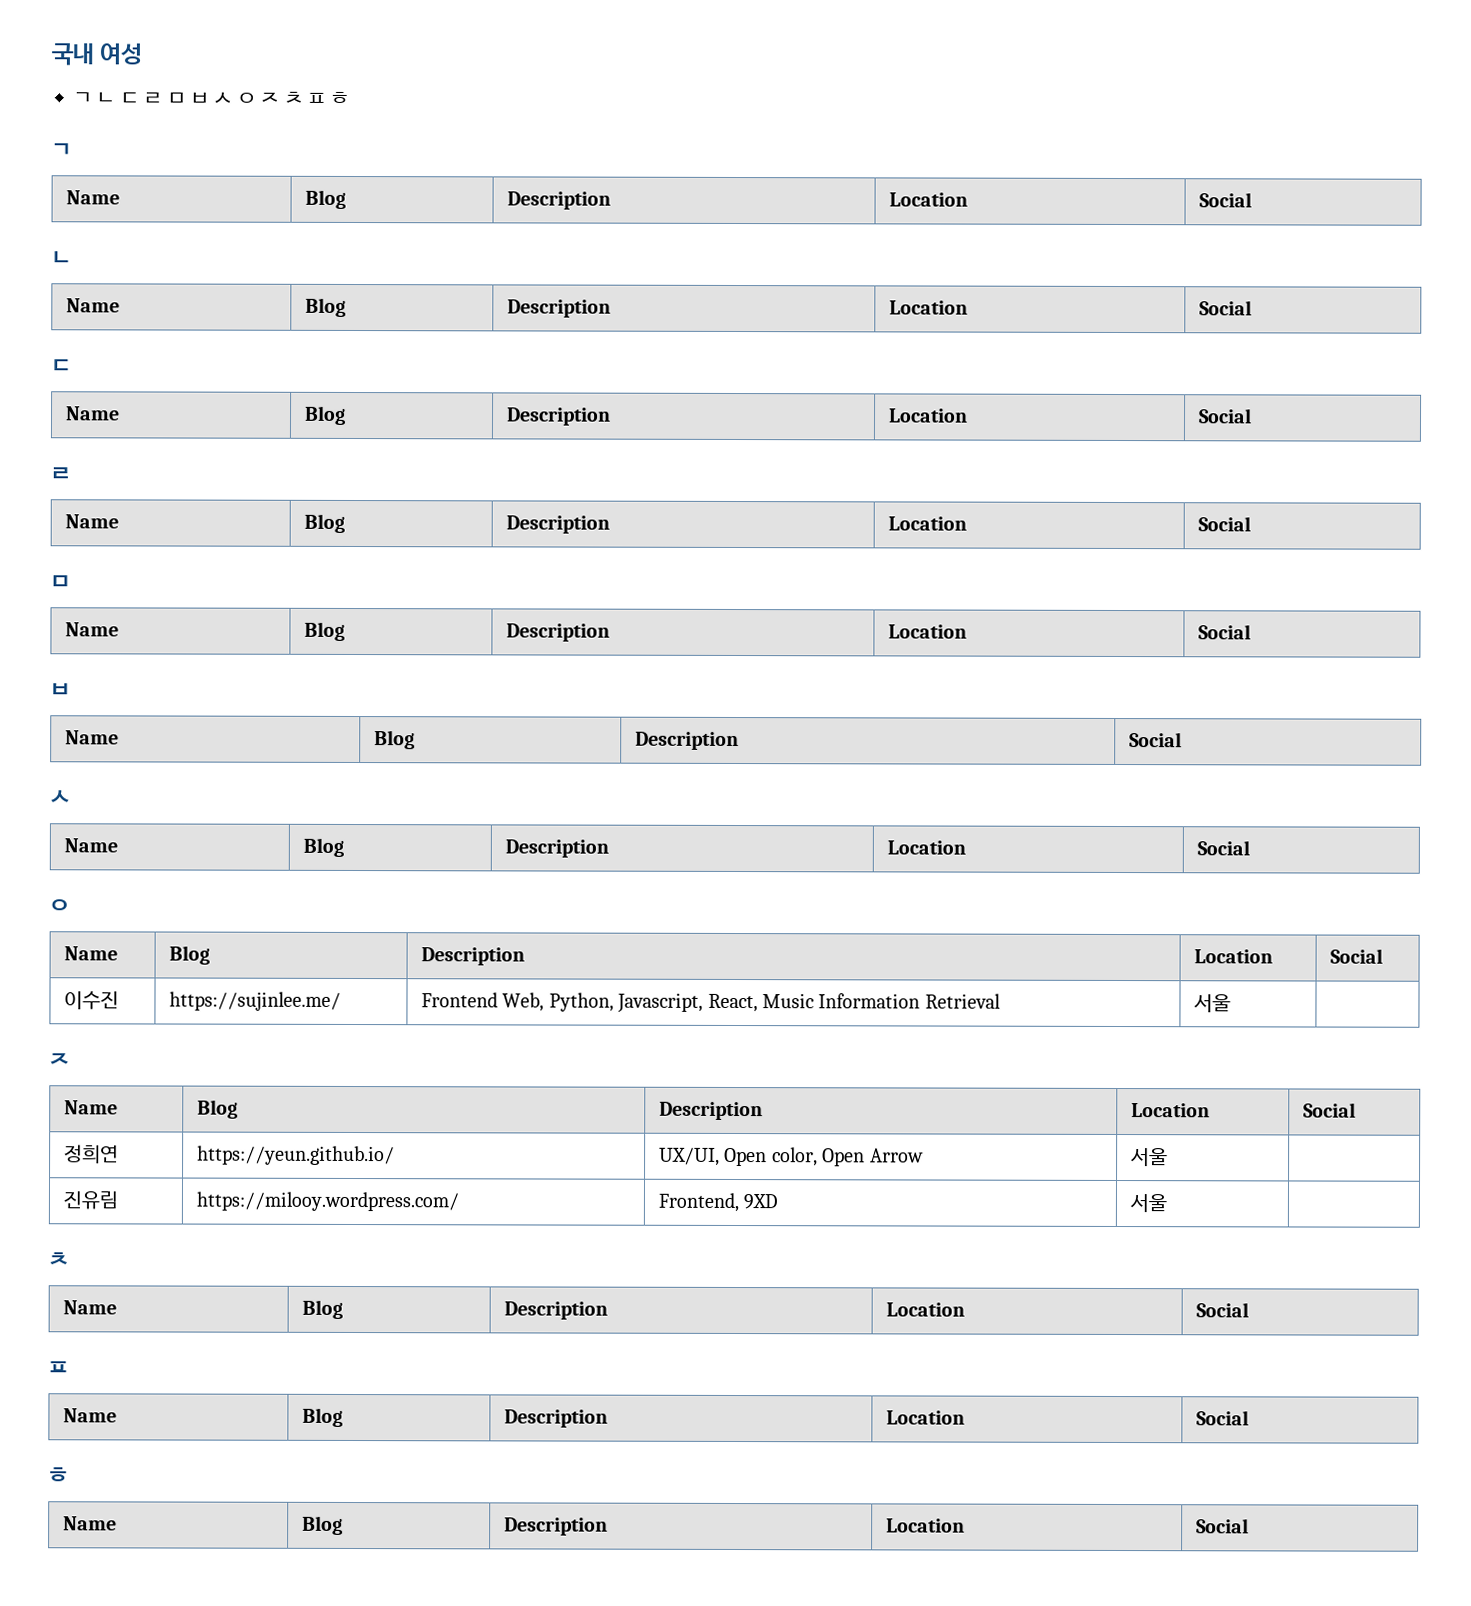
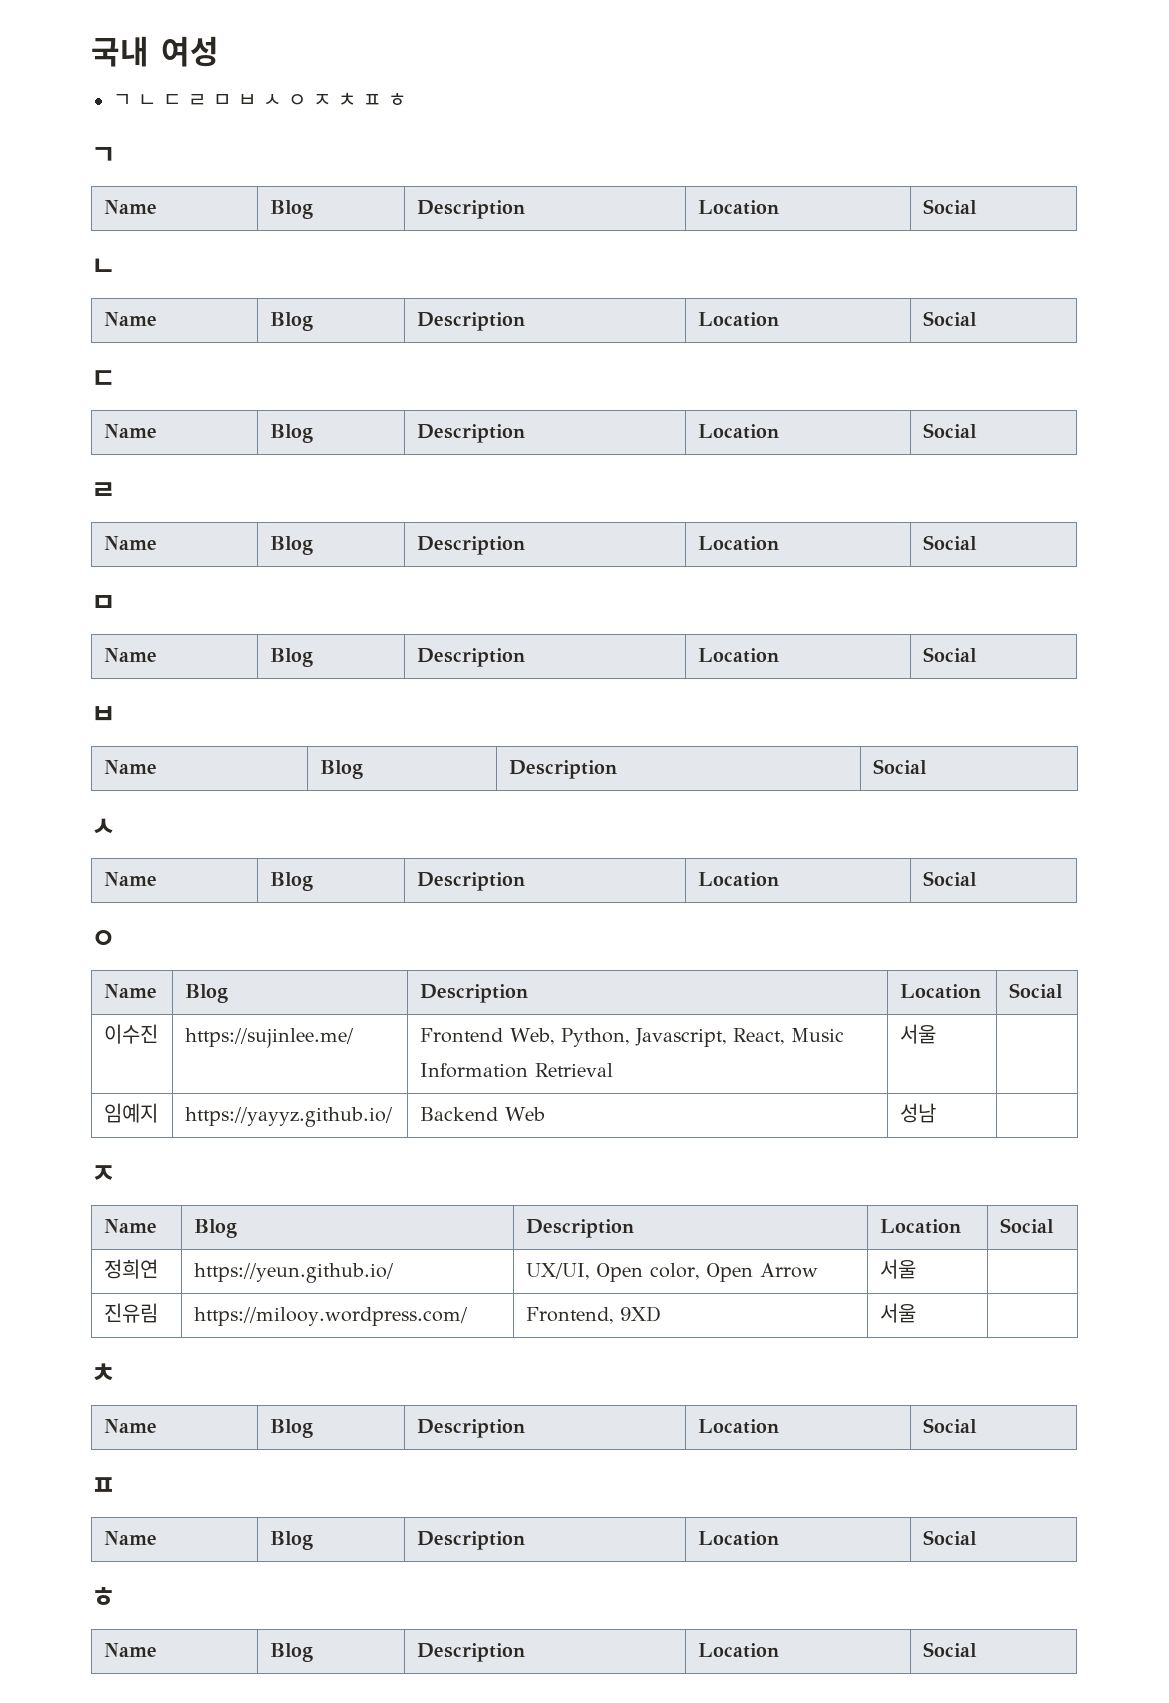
+ 임예지 | https://yayyz.github.io/ | Backend Web | 성남 |

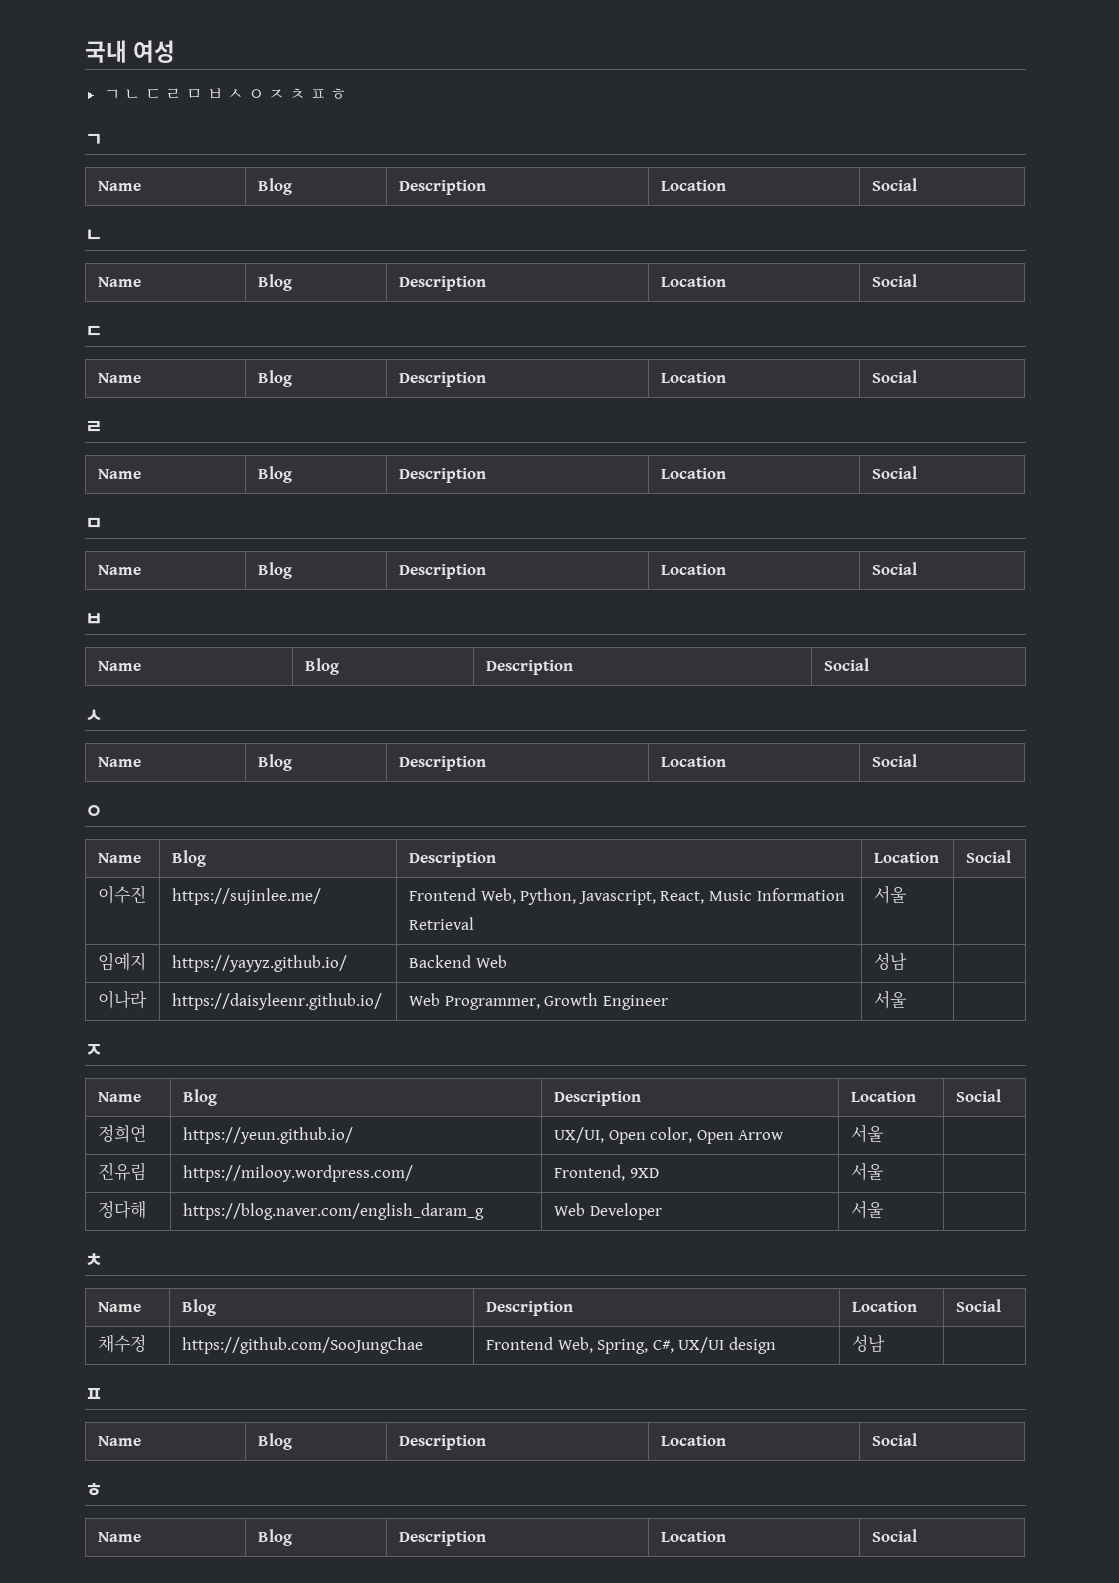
+ 이나라 | https://daisyleenr.github.io/ | Web Programmer, Growth Engineer | 서울 |
+ 정다해 | https://blog.naver.com/english_daram_g | Web Developer | 서울 |
+ 채수정 | https://github.com/SooJungChae | Frontend Web, Spring, C#, UX/UI design | 성남 |

